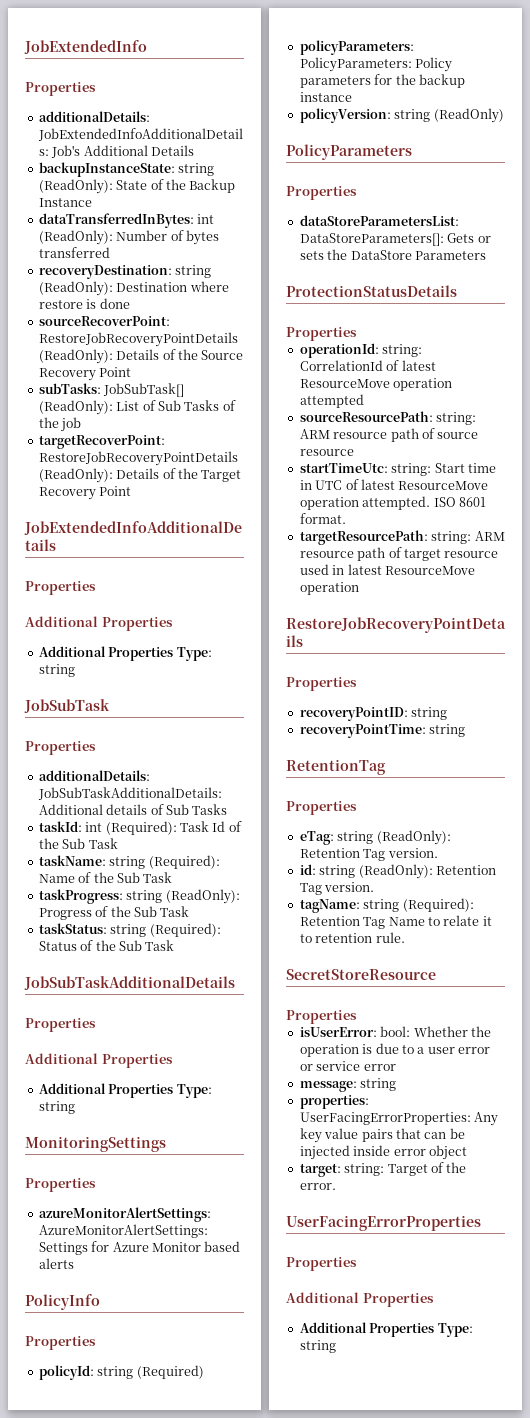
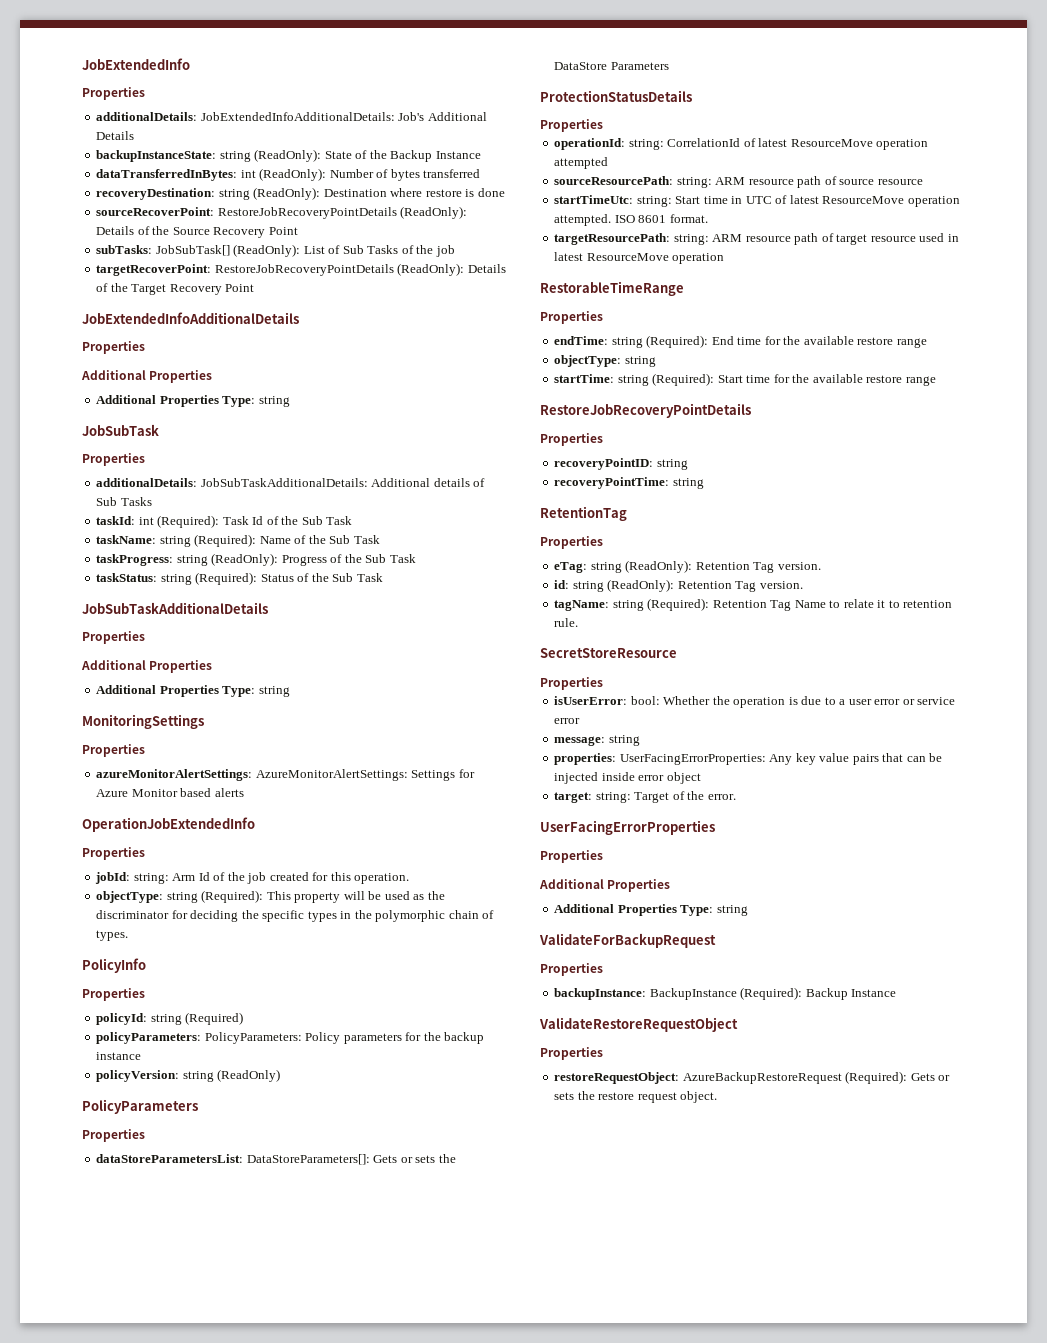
+ OperationJobExtendedInfo
+ Properties
+ jobId: string: Arm Id of the job created for this operation.
+ objectType: string (Required): This property will be used as the discriminator for deciding the specific types in the polymorphic chain of types.
+ RestorableTimeRange
+ Properties
+ endTime: string (Required): End time for the available restore range
+ objectType: string
+ startTime: string (Required): Start time for the available restore range
+ ValidateForBackupRequest
+ Properties
+ backupInstance: BackupInstance (Required): Backup Instance
+ ValidateRestoreRequestObject
+ Properties
+ restoreRequestObject: AzureBackupRestoreRequest (Required): Gets or sets the restore request object.

